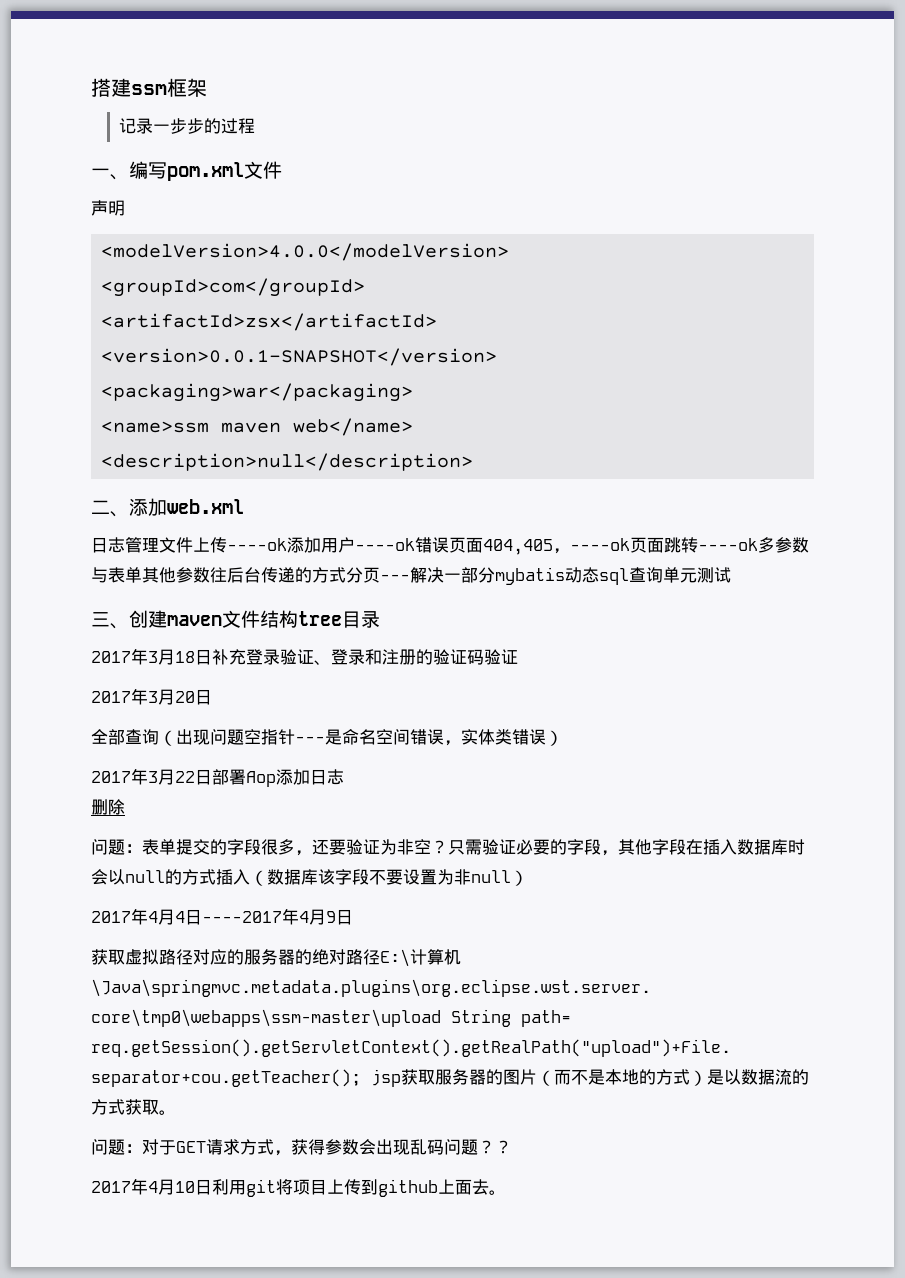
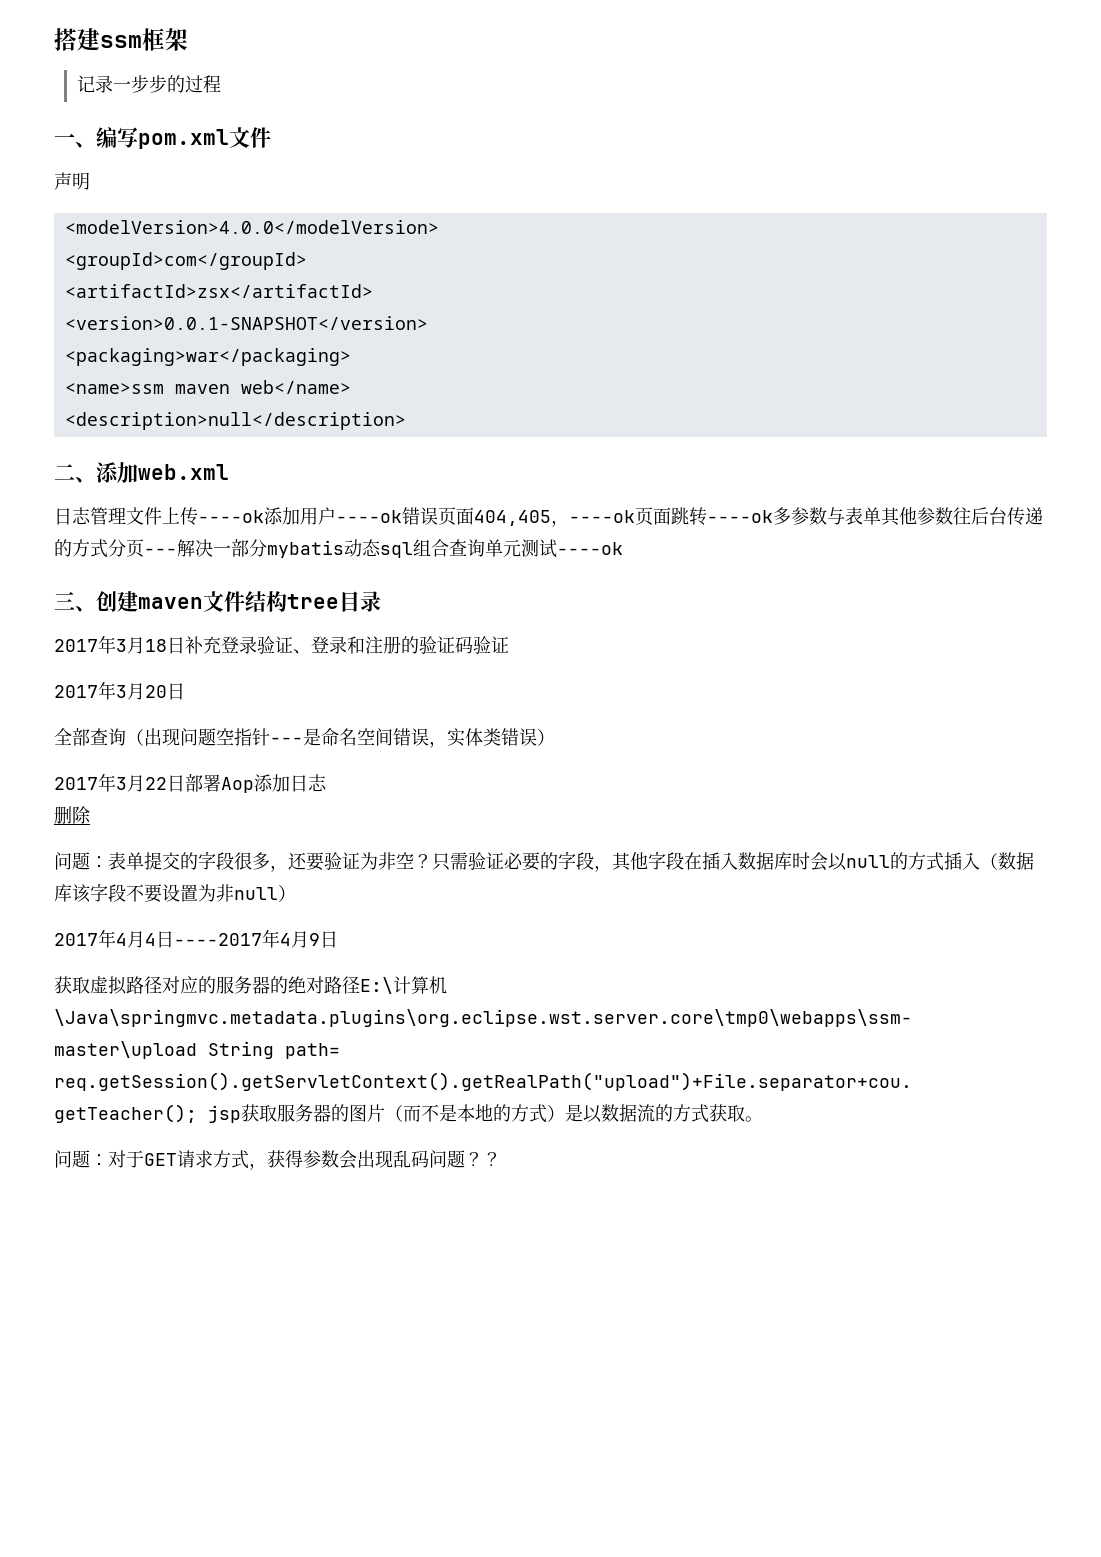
- 日志管理文件上传----ok添加用户----ok错误页面404,405，----ok页面跳转----ok多参数与表单其他参数往后台传递的方式分页---解决一部分mybatis动态sql查询单元测试
+ 日志管理文件上传----ok添加用户----ok错误页面404,405，----ok页面跳转----ok多参数与表单其他参数往后台传递的方式分页---解决一部分mybatis动态sql组合查询单元测试----ok
- 2017年4月10日利用git将项目上传到github上面去。

